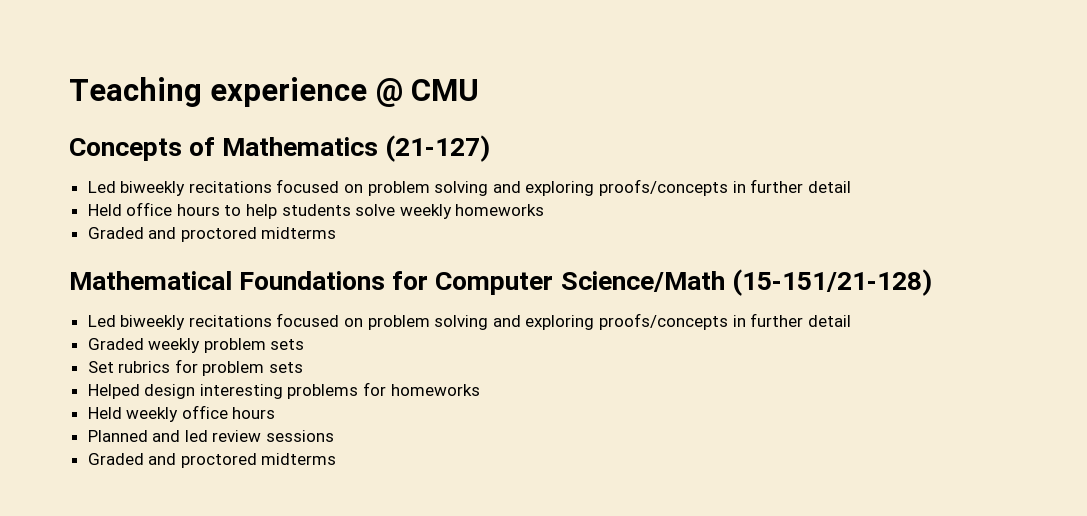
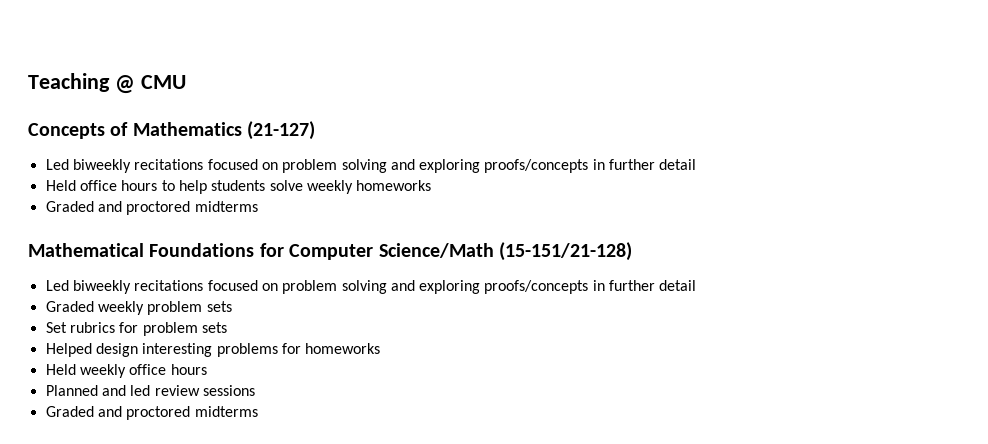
- Teaching experience @ CMU
+ Teaching @ CMU

